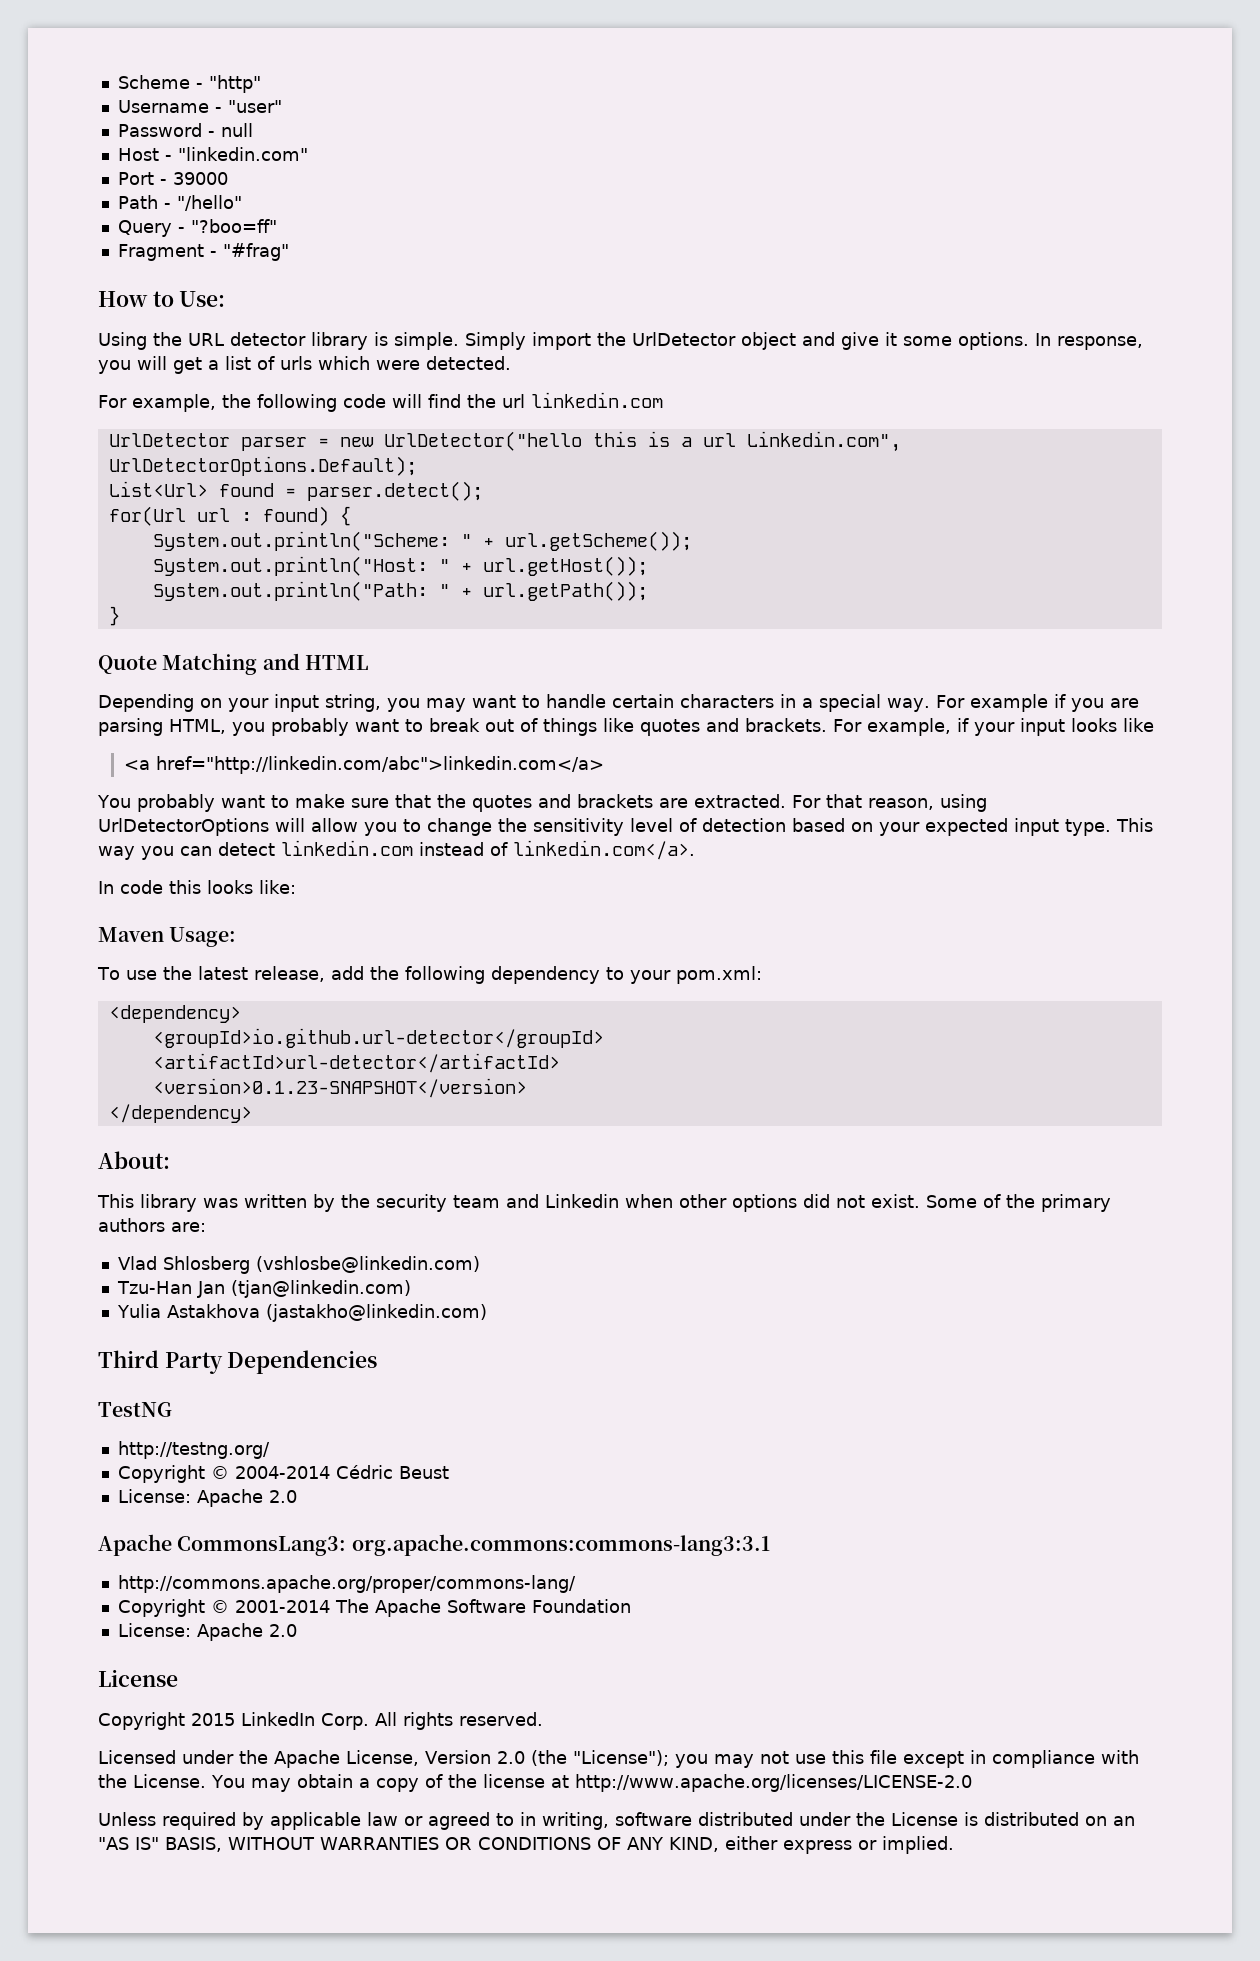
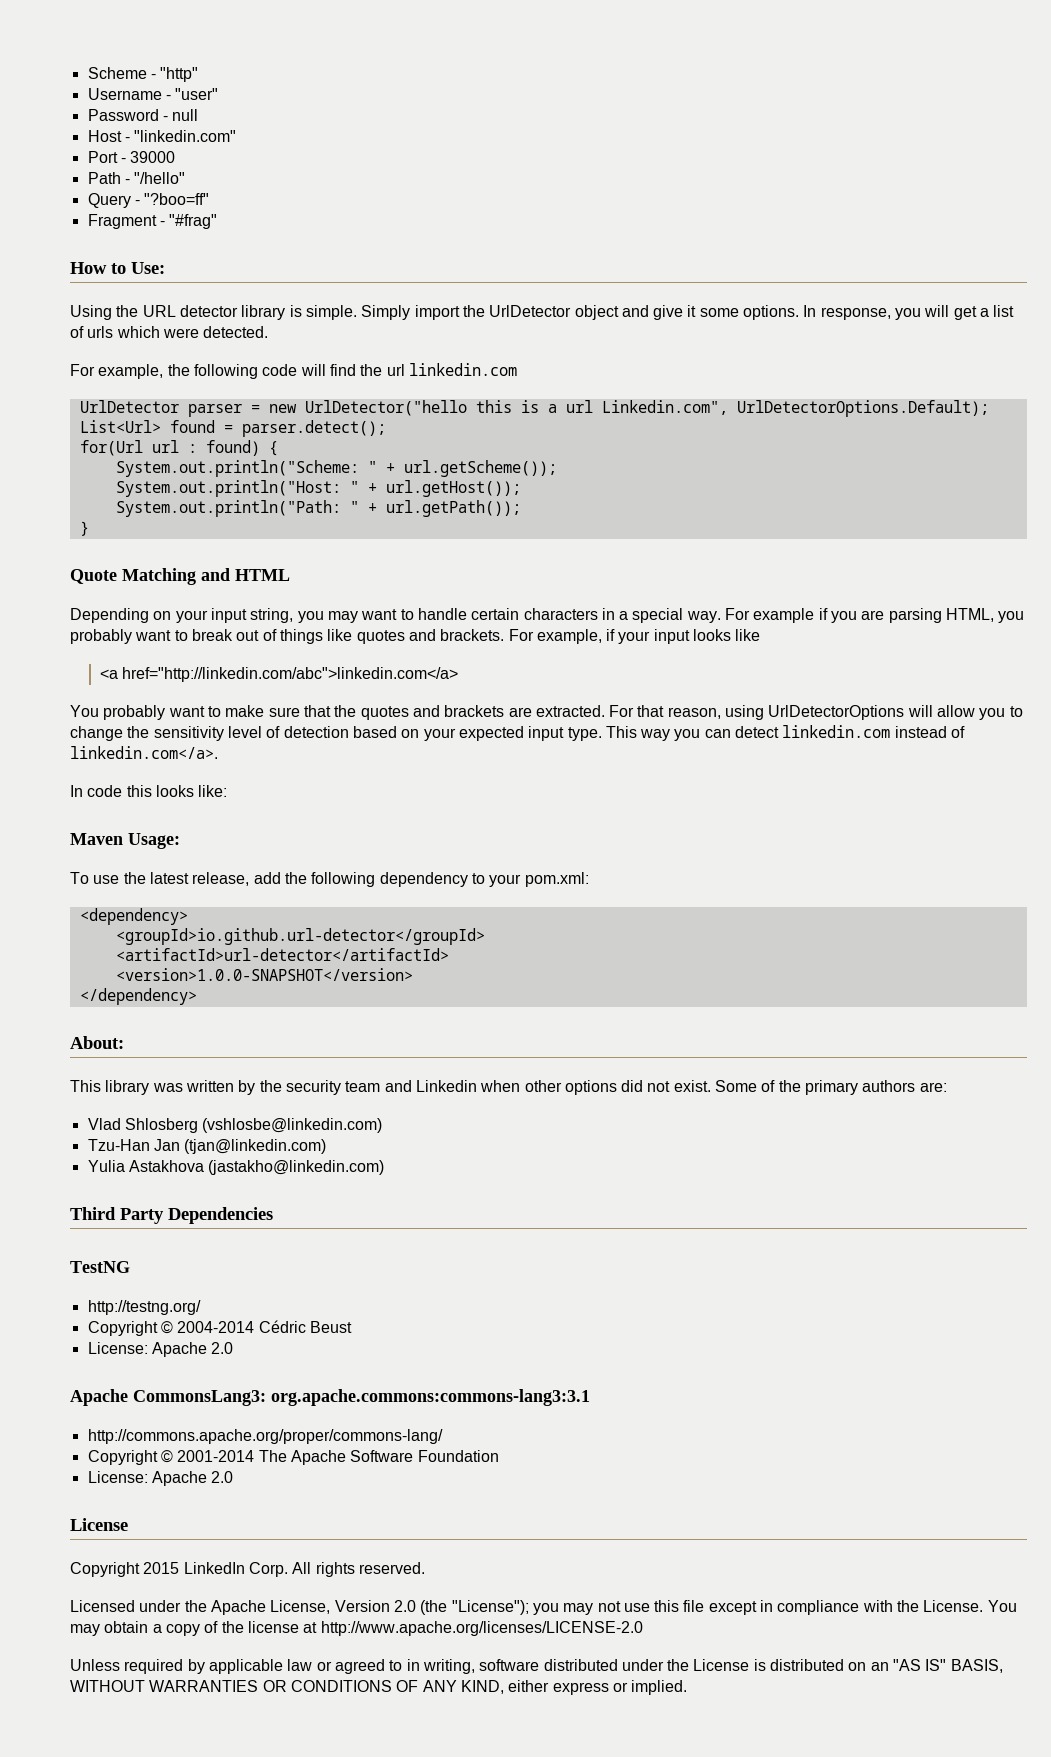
- <version>0.1.23-SNAPSHOT</version>
+ <version>1.0.0-SNAPSHOT</version>

